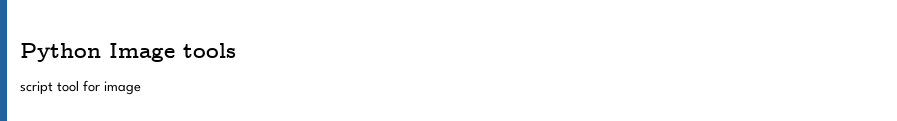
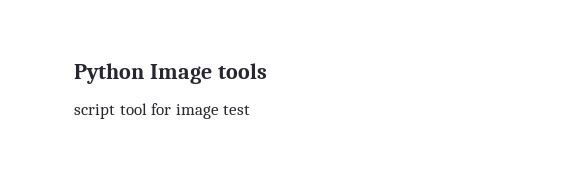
- script tool for image
+ script tool for image test

